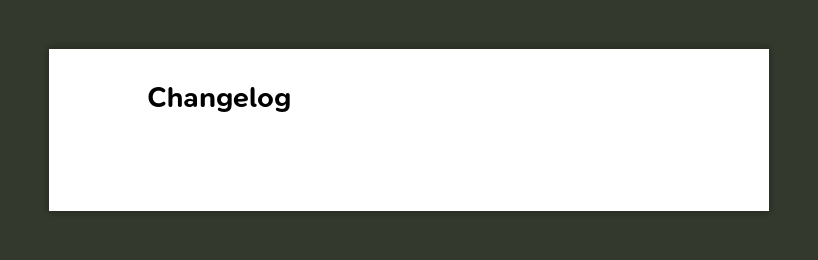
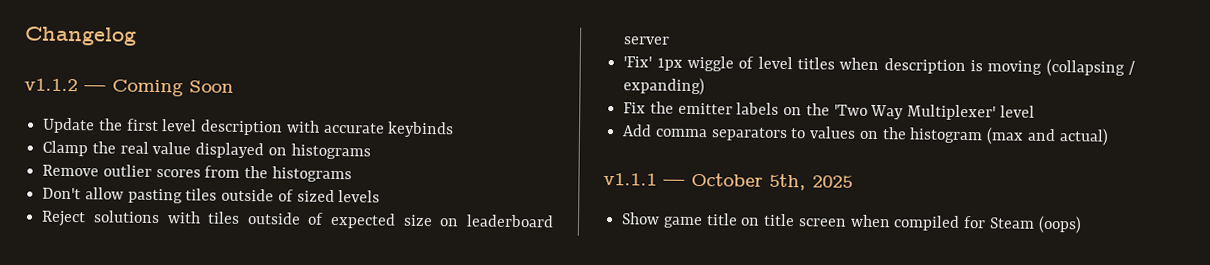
+ v1.1.2 — Coming Soon
+ Update the first level description with accurate keybinds
+ Clamp the real value displayed on histograms
+ Remove outlier scores from the histograms
+ Don't allow pasting tiles outside of sized levels
+ Reject solutions with tiles outside of expected size on leaderboard server
+ 'Fix' 1px wiggle of level titles when description is moving (collapsing / expanding)
+ Fix the emitter labels on the 'Two Way Multiplexer' level
+ Add comma separators to values on the histogram (max and actual)
+ v1.1.1 — October 5th, 2025
+ Show game title on title screen when compiled for Steam (oops)

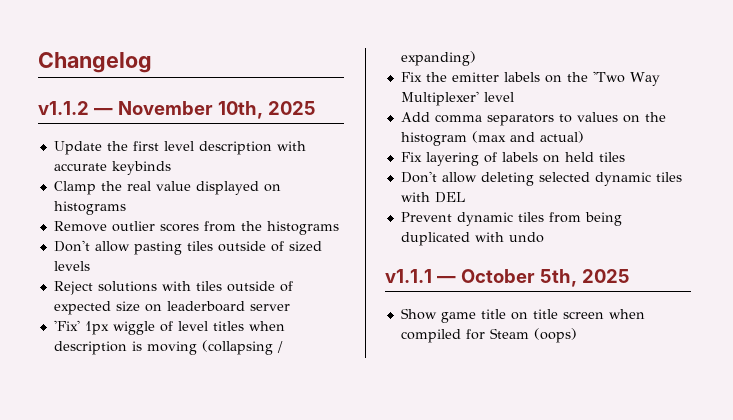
- v1.1.2 — Coming Soon
+ v1.1.2 — November 10th, 2025
+ Fix layering of labels on held tiles
+ Don't allow deleting selected dynamic tiles with DEL
+ Prevent dynamic tiles from being duplicated with undo

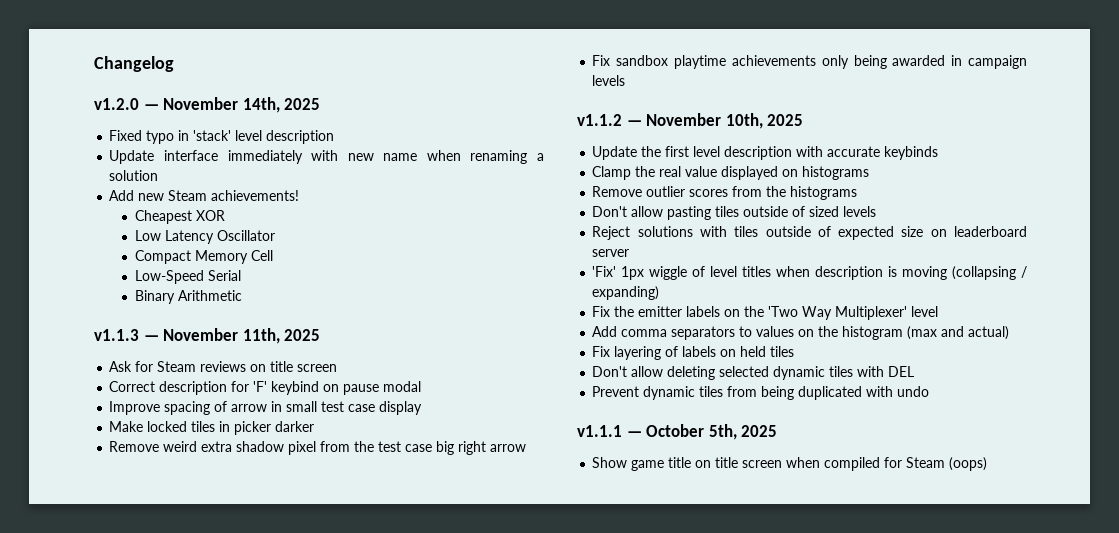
+ v1.2.0 — November 14th, 2025
+ Fixed typo in 'stack' level description
+ Update interface immediately with new name when renaming a solution
+ Add new Steam achievements!
+ Cheapest XOR
+ Low Latency Oscillator
+ Compact Memory Cell
+ Low-Speed Serial
+ Binary Arithmetic
+ v1.1.3 — November 11th, 2025
+ Ask for Steam reviews on title screen
+ Correct description for 'F' keybind on pause modal
+ Improve spacing of arrow in small test case display
+ Make locked tiles in picker darker
+ Remove weird extra shadow pixel from the test case big right arrow
+ Fix sandbox playtime achievements only being awarded in campaign levels

